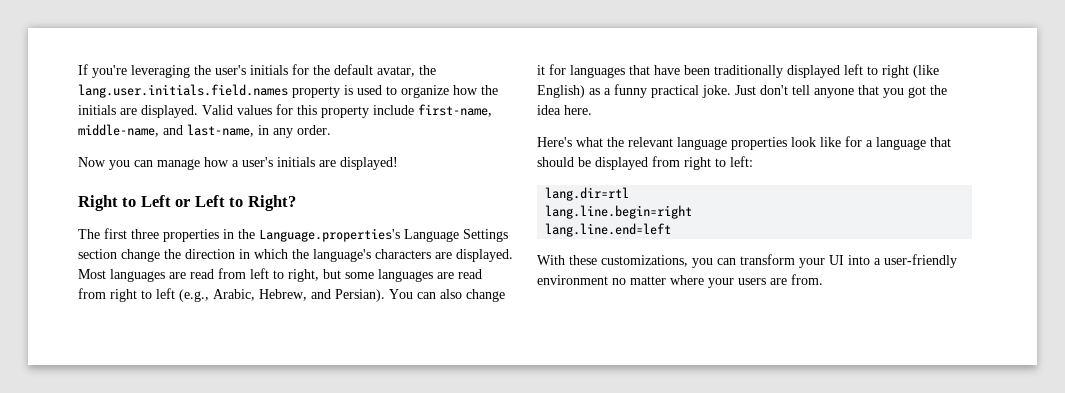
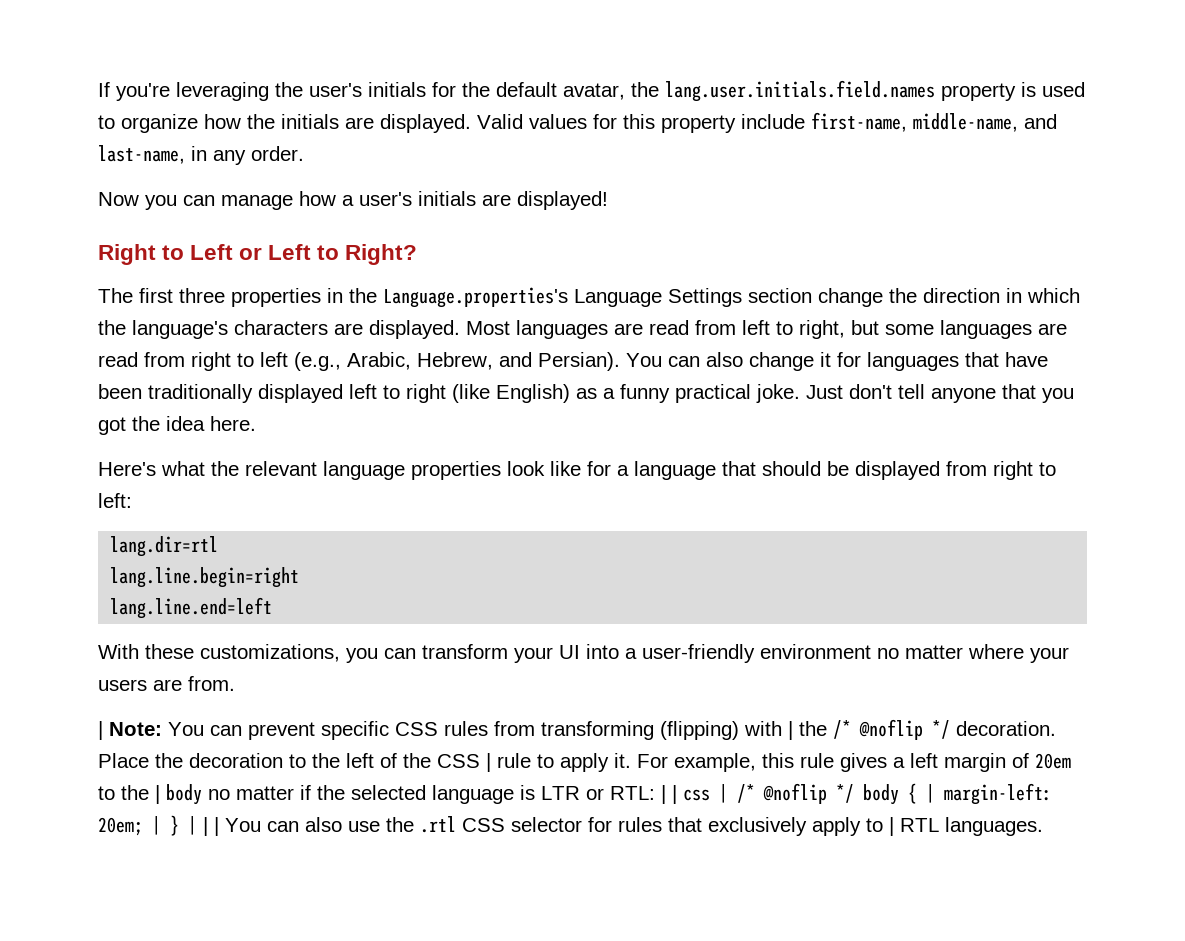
+ | Note: You can prevent specific CSS rules from transforming (flipping) with | the /* @noflip */ decoration. Place the decoration to the left of the CSS | rule to apply it. For example, this rule gives a left margin of 20em to the | body no matter if the selected language is LTR or RTL: | | css | /* @noflip */ body { | margin-left: 20em; | } | | | You can also use the .rtl CSS selector for rules that exclusively apply to | RTL languages.

